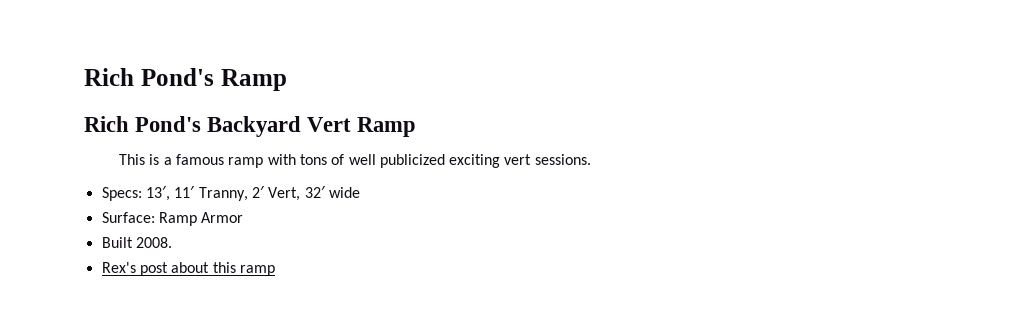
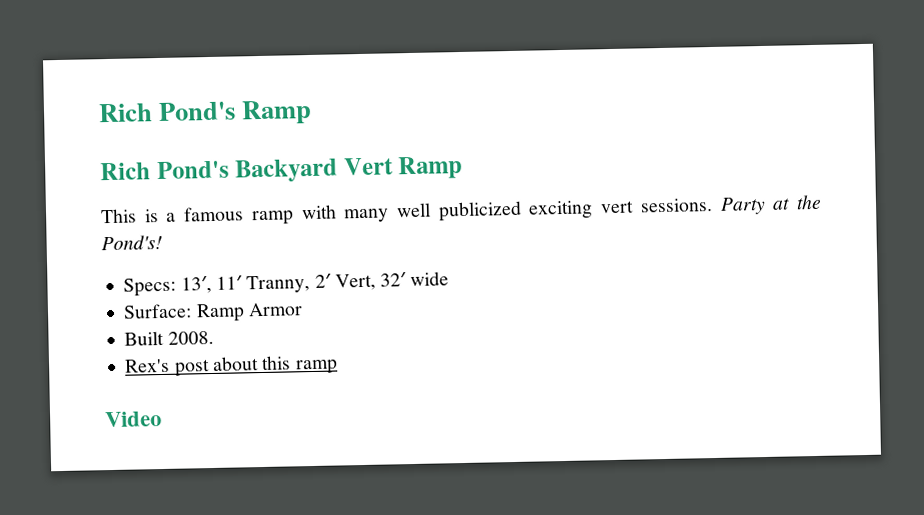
- This is a famous ramp with tons of well publicized exciting vert sessions.
+ This is a famous ramp with many well publicized exciting vert sessions. Party at the Pond's!
+ Video

